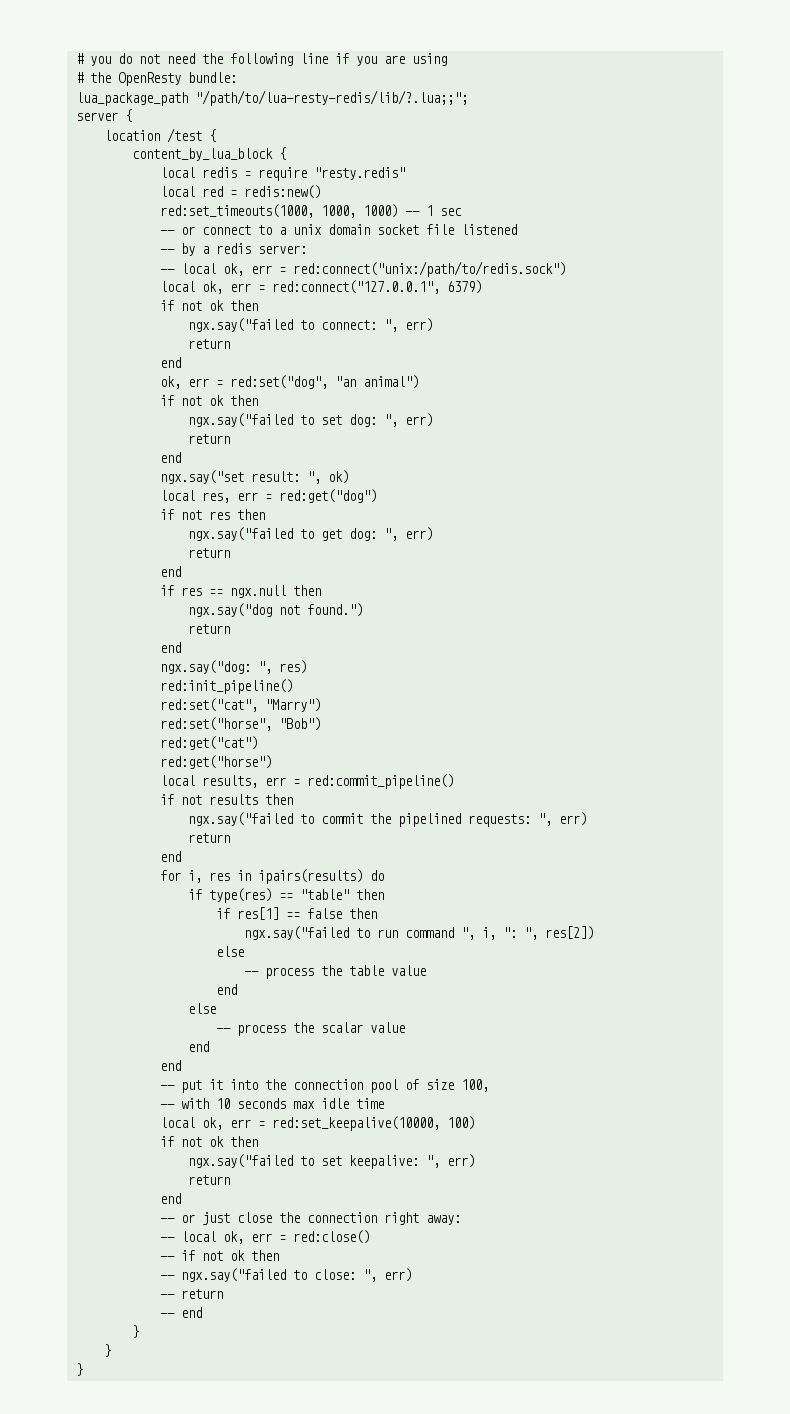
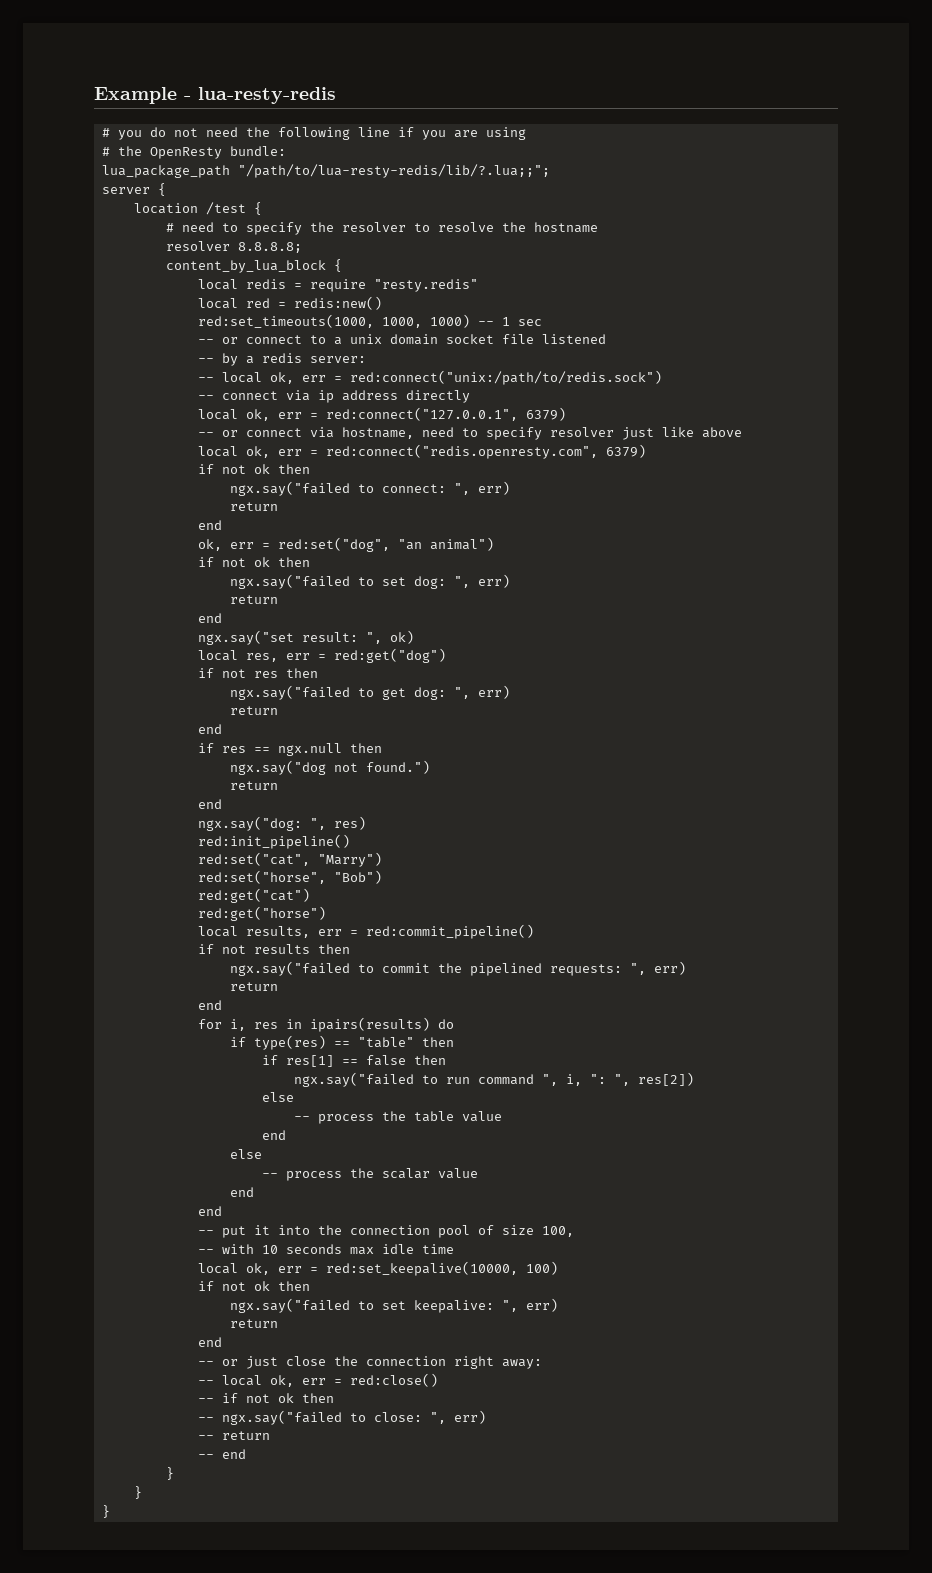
+ Example - lua-resty-redis
+ # need to specify the resolver to resolve the hostname
+ resolver 8.8.8.8;
+ -- connect via ip address directly
+ -- or connect via hostname, need to specify resolver just like above
+ local ok, err = red:connect("redis.openresty.com", 6379)

